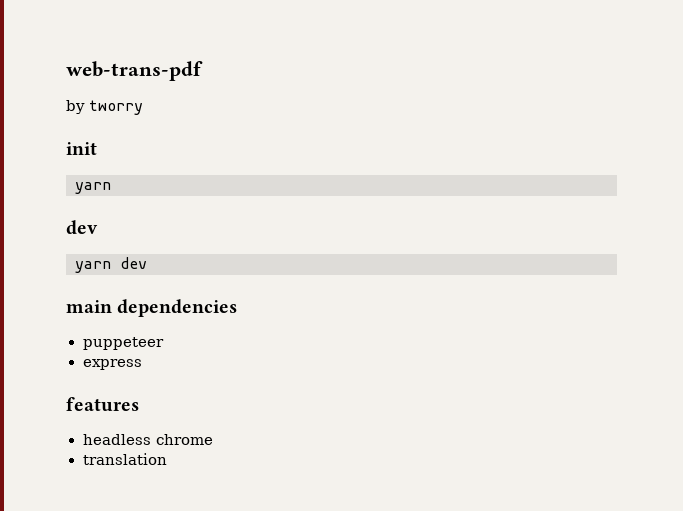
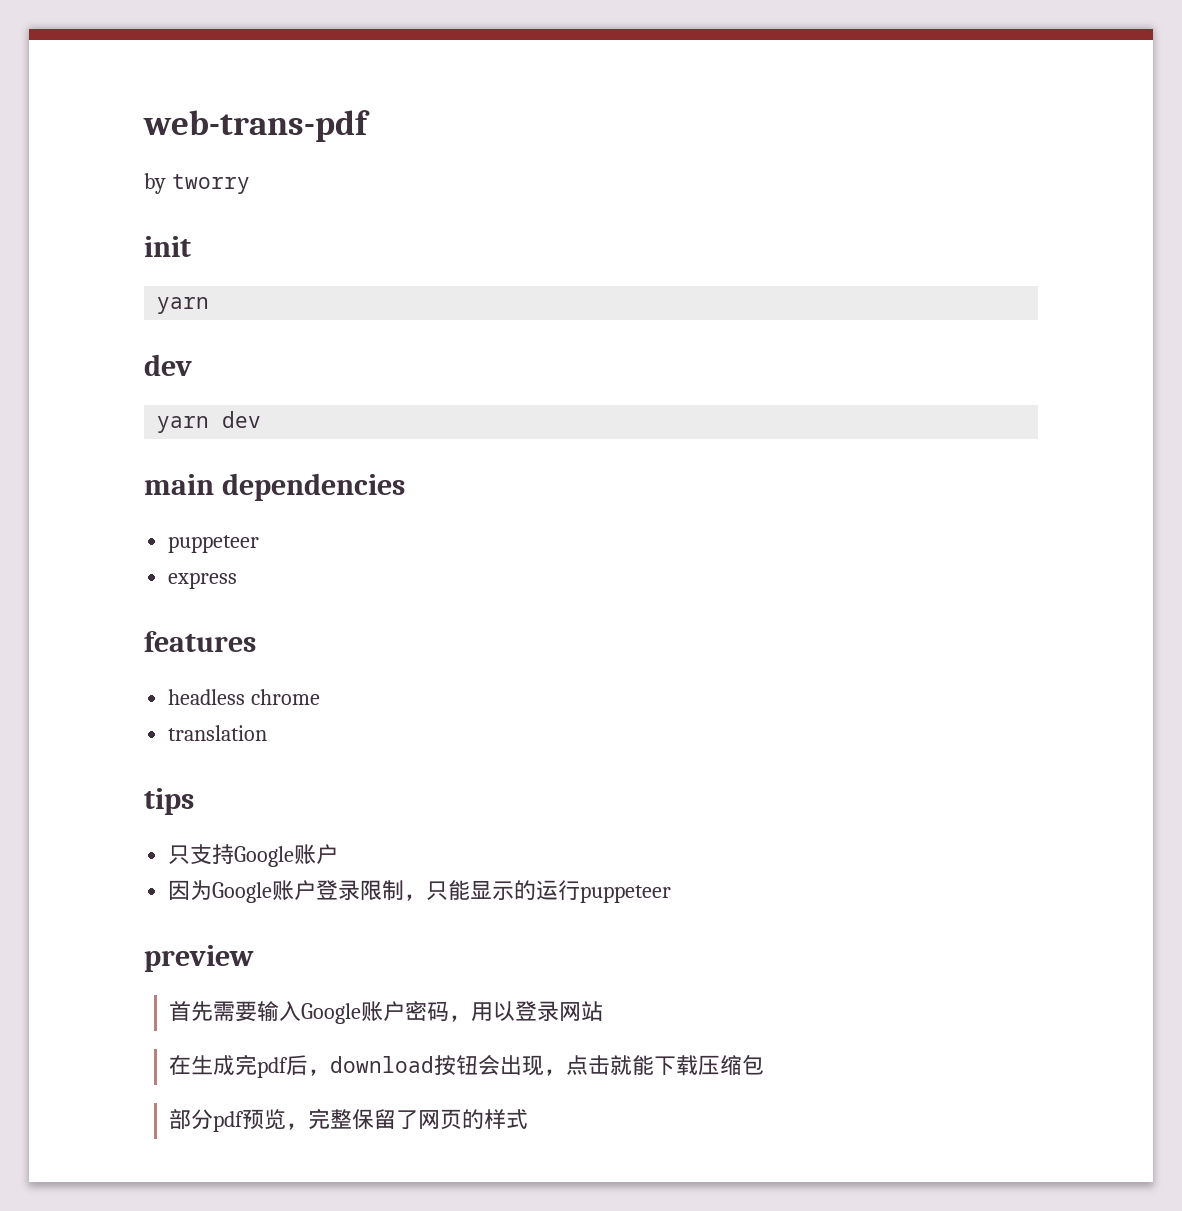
+ tips
+ 只支持Google账户
+ 因为Google账户登录限制，只能显示的运行puppeteer
+ preview
+ 首先需要输入Google账户密码，用以登录网站
+ 在生成完pdf后，download按钮会出现，点击就能下载压缩包
+ 部分pdf预览，完整保留了网页的样式

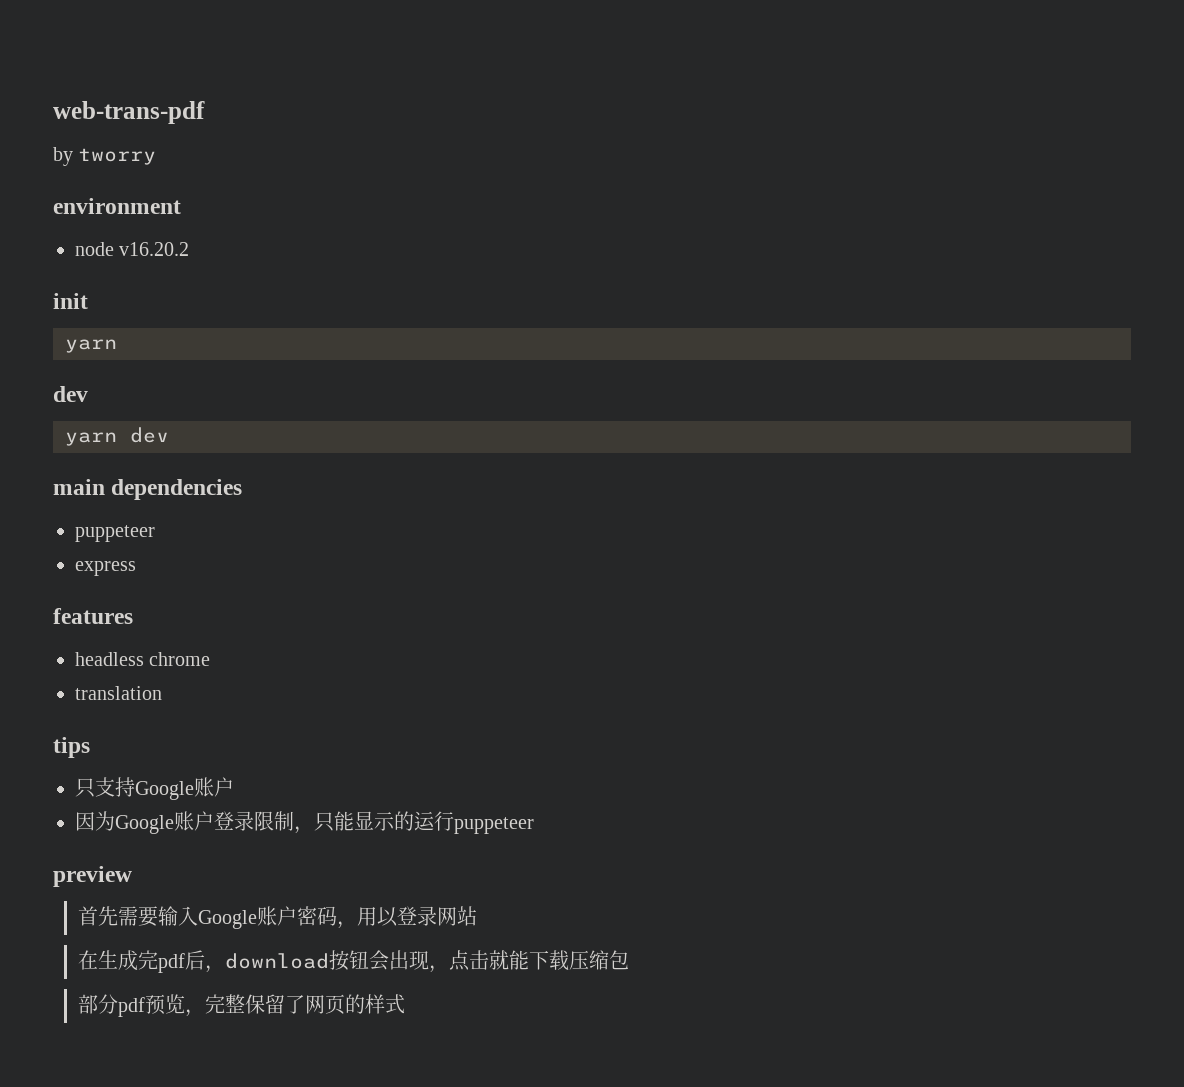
+ environment
+ node v16.20.2

